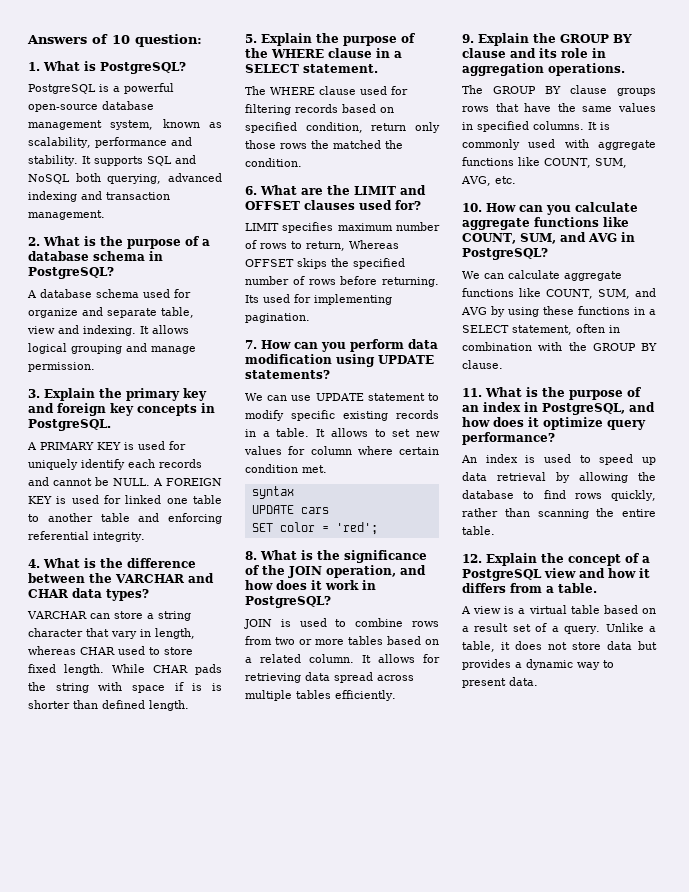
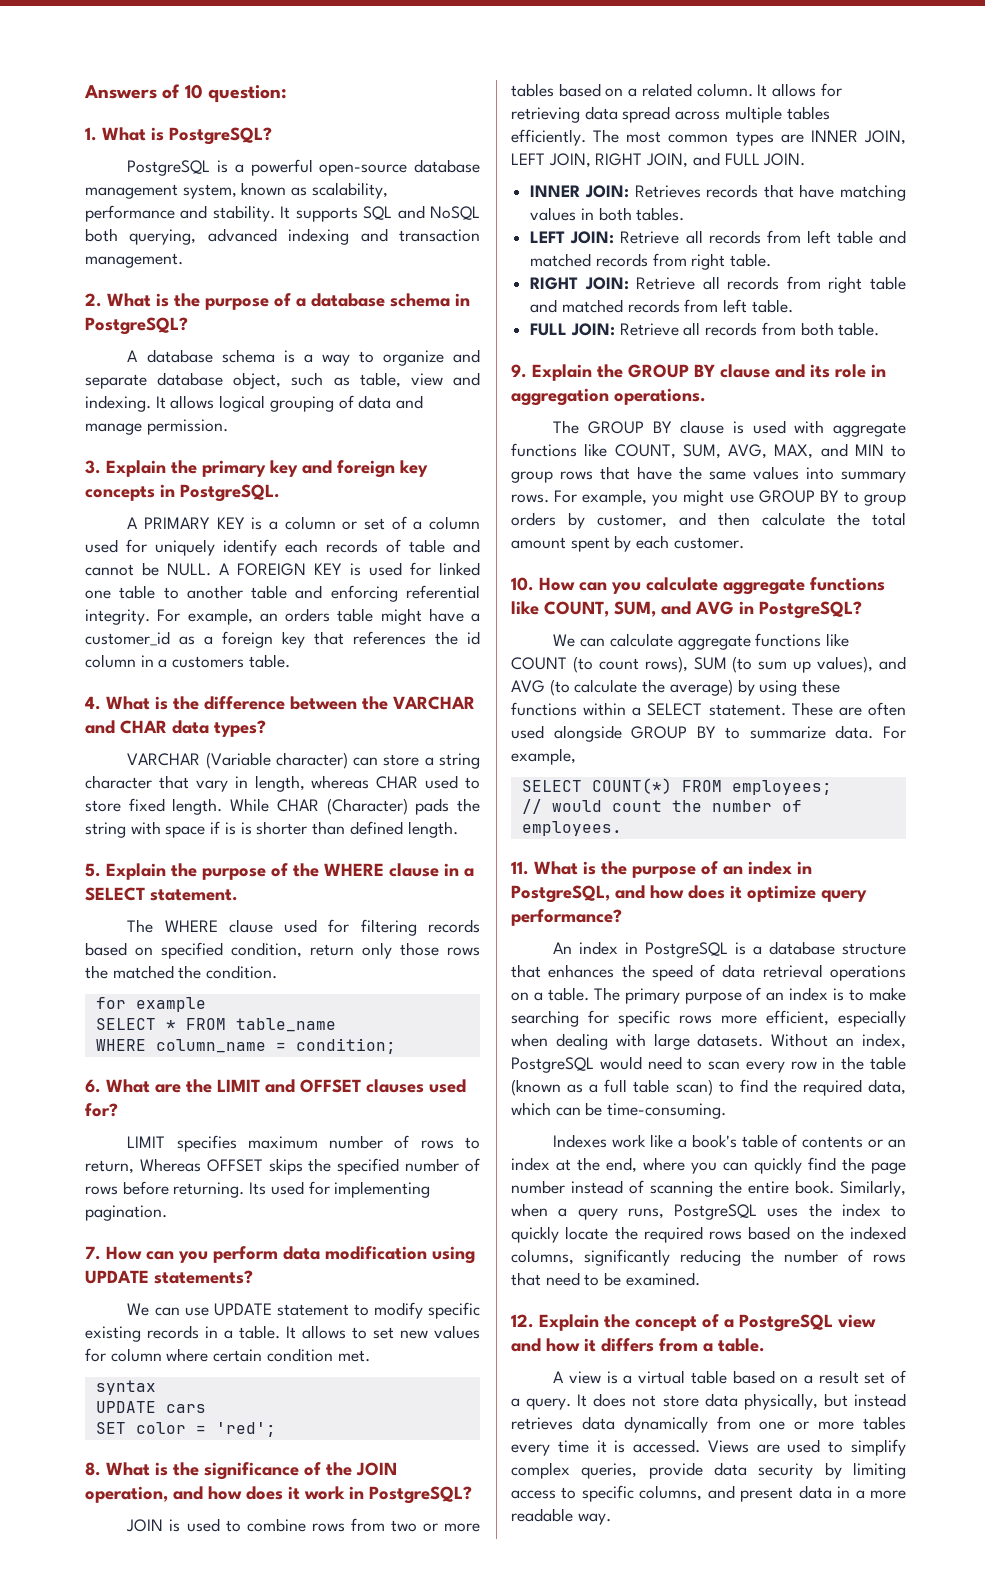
- A database schema used for organize and separate table, view and indexing.
+ A database schema is a way to organize and separate database object, such as table, view and indexing.
- It allows logical grouping and manage permission.
+ It allows logical grouping of data and manage permission.
- A PRIMARY KEY is used for uniquely identify each records and cannot be NULL.
+ A PRIMARY KEY is a column or set of a column used for uniquely identify each records of table and cannot be NULL.
+ For example, an orders table might have a customer_id as a foreign key that references the id column in a customers table.
- VARCHAR can store a string character that vary in length, whereas CHAR used to store fixed length.
+ VARCHAR (Variable character) can store a string character that vary in length, whereas CHAR used to store fixed length.
- While CHAR pads the string with space if is is shorter than defined length.
+ While CHAR (Character) pads the string with space if is is shorter than defined length.
+ for example
+ SELECT * FROM table_name
+ WHERE column_name = condition;
+ The most common types are INNER JOIN, LEFT JOIN, RIGHT JOIN, and FULL JOIN.
+ INNER JOIN: Retrieves records that have matching values in both tables.
+ LEFT JOIN: Retrieve all records from left table and matched records from right table.
+ RIGHT JOIN: Retrieve all records from right table and matched records from left table.
+ FULL JOIN: Retrieve all records from both table.
- The GROUP BY clause groups rows that have the same values in specified columns. It is commonly used with aggregate functions like COUNT, SUM, AVG, etc.
+ The GROUP BY clause is used with aggregate functions like COUNT, SUM, AVG, MAX, and MIN to group rows that have the same values into summary rows. For example, you might use GROUP BY to group orders by customer, and then calculate the total amount spent by each customer.
- We can calculate aggregate functions like COUNT, SUM, and AVG by using these functions in a SELECT statement, often in combination with the GROUP BY clause.
+ We can calculate aggregate functions like COUNT (to count rows), SUM (to sum up values), and AVG (to calculate the average) by using these functions within a SELECT statement. These are often used alongside GROUP BY to summarize data. For example,
+ SELECT COUNT(*) FROM employees;
+ // would count the number of employees.
- An index is used to speed up data retrieval by allowing the database to find rows quickly, rather than scanning the entire table.
+ An index in PostgreSQL is a database structure that enhances the speed of data retrieval operations on a table. The primary purpose of an index is to make searching for specific rows more efficient, especially when dealing with large datasets. Without an index, PostgreSQL would need to scan every row in the table (known as a full table scan) to find the required data, which can be time-consuming.
+ Indexes work like a book's table of contents or an index at the end, where you can quickly find the page number instead of scanning the entire book. Similarly, when a query runs, PostgreSQL uses the index to quickly locate the required rows based on the indexed columns, significantly reducing the number of rows that need to be examined.
- Unlike a table, it does not store data but provides a dynamic way to present data.
+ It does not store data physically, but instead retrieves data dynamically from one or more tables every time it is accessed. Views are used to simplify complex queries, provide data security by limiting access to specific columns, and present data in a more readable way.

